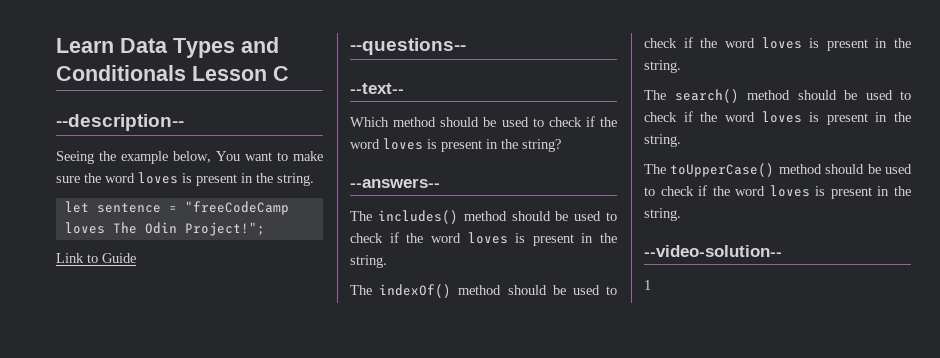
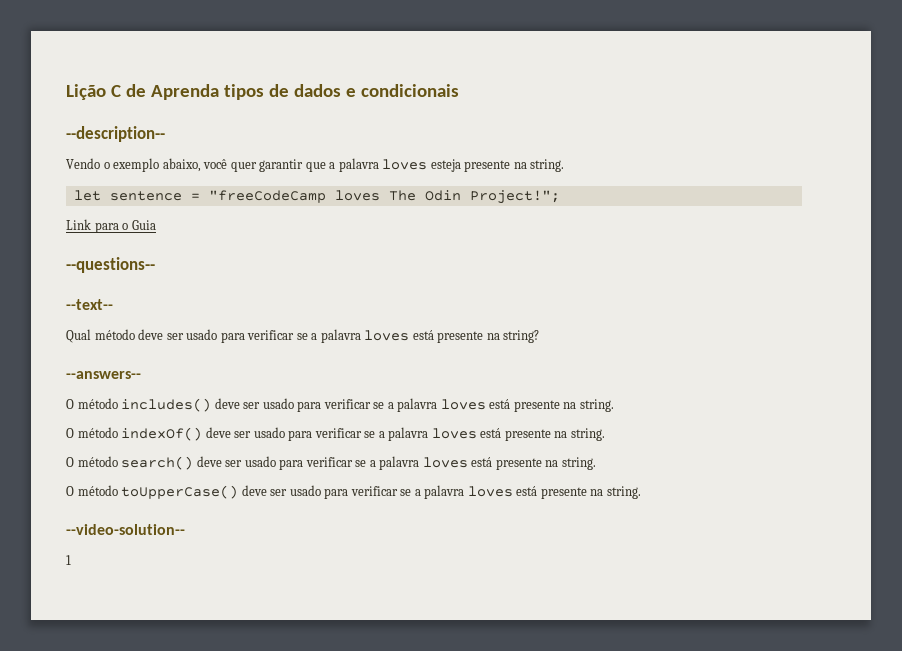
- Learn Data Types and Conditionals Lesson C
+ Lição C de Aprenda tipos de dados e condicionais
  --description--
- Seeing the example below, You want to make sure the word loves is present in the string.
+ Vendo o exemplo abaixo, você quer garantir que a palavra loves esteja presente na string.
- Link to Guide
+ Link para o Guia
- Which method should be used to check if the word loves is present in the string?
+ Qual método deve ser usado para verificar se a palavra loves está presente na string?
  --answers--
- The includes() method should be used to check if the word loves is present in the string.
- The indexOf() method should be used to check if the word loves is present in the string.
- The search() method should be used to check if the word loves is present in the string.
- The toUpperCase() method should be used to check if the word loves is present in the string.
+ O método includes() deve ser usado para verificar se a palavra loves está presente na string.
+ O método indexOf() deve ser usado para verificar se a palavra loves está presente na string.
+ O método search() deve ser usado para verificar se a palavra loves está presente na string.
+ O método toUpperCase() deve ser usado para verificar se a palavra loves está presente na string.

